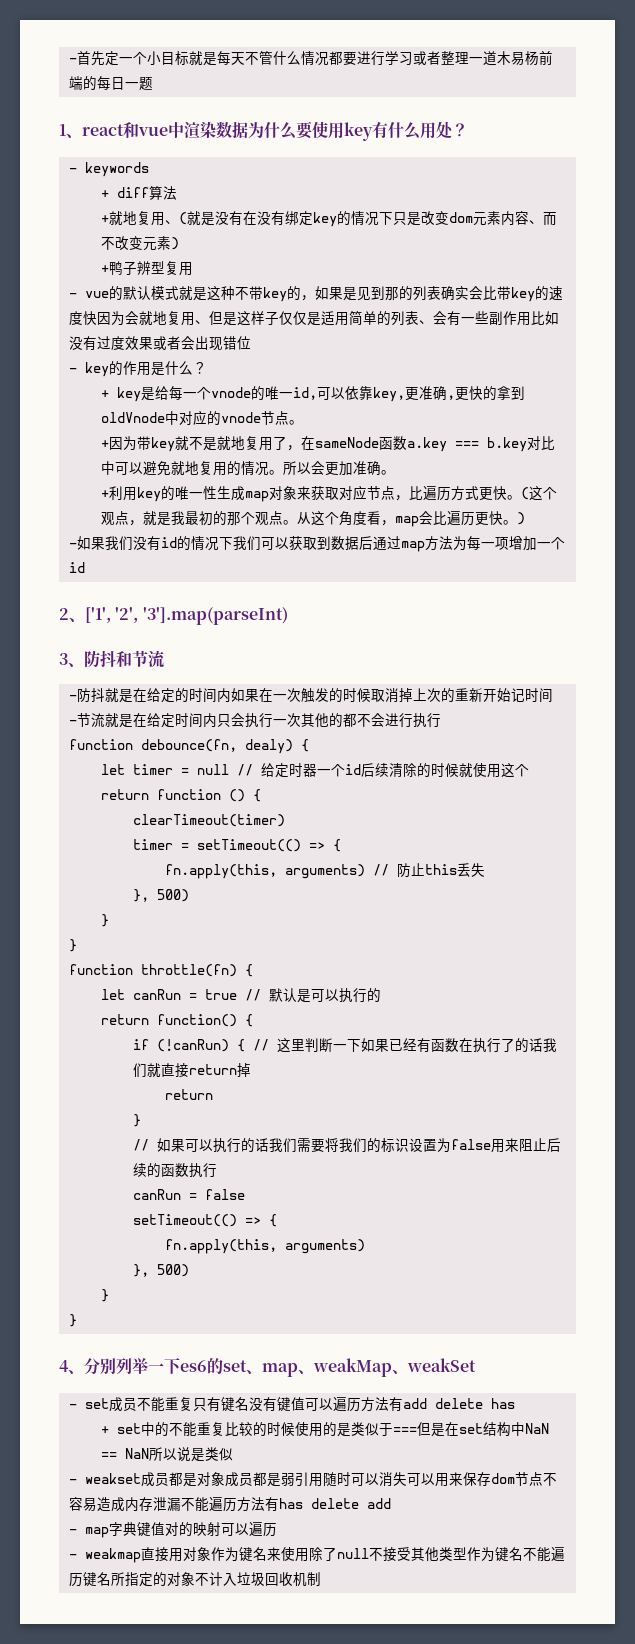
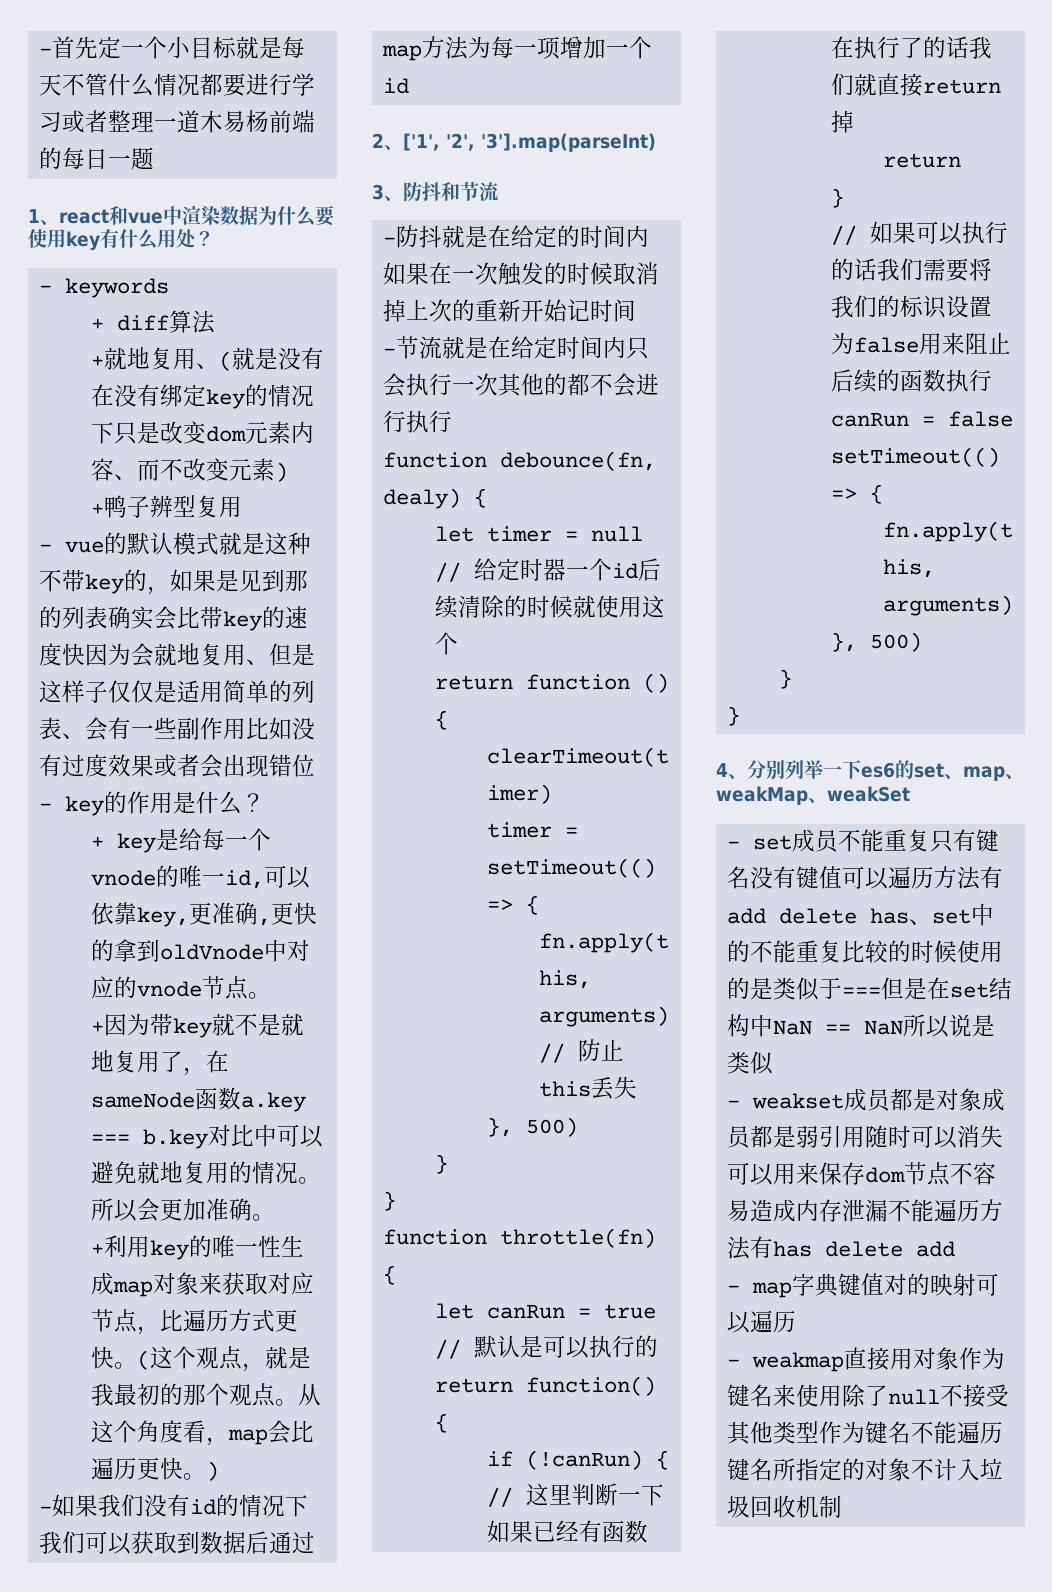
- - set成员不能重复只有键名没有键值可以遍历方法有add delete has
- + set中的不能重复比较的时候使用的是类似于===但是在set结构中NaN == NaN所以说是类似
+ - set成员不能重复只有键名没有键值可以遍历方法有add delete has、set中的不能重复比较的时候使用的是类似于===但是在set结构中NaN == NaN所以说是类似

